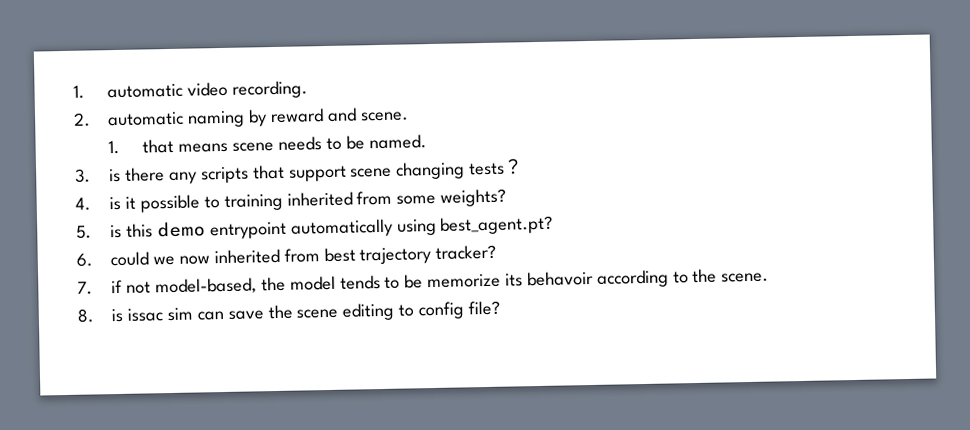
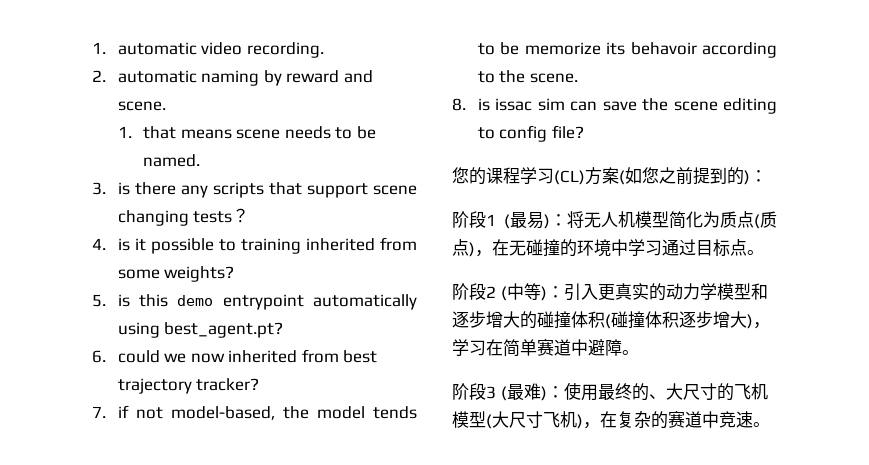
+ 您的课程学习(CL)方案(如您之前提到的)：
+ 阶段1 (最易)：将无人机模型简化为质点(质点)，在无碰撞的环境中学习通过目标点。
+ 阶段2 (中等)：引入更真实的动力学模型和逐步增大的碰撞体积(碰撞体积逐步增大)，学习在简单赛道中避障。
+ 阶段3 (最难)：使用最终的、大尺寸的飞机模型(大尺寸飞机)，在复杂的赛道中竞速。

